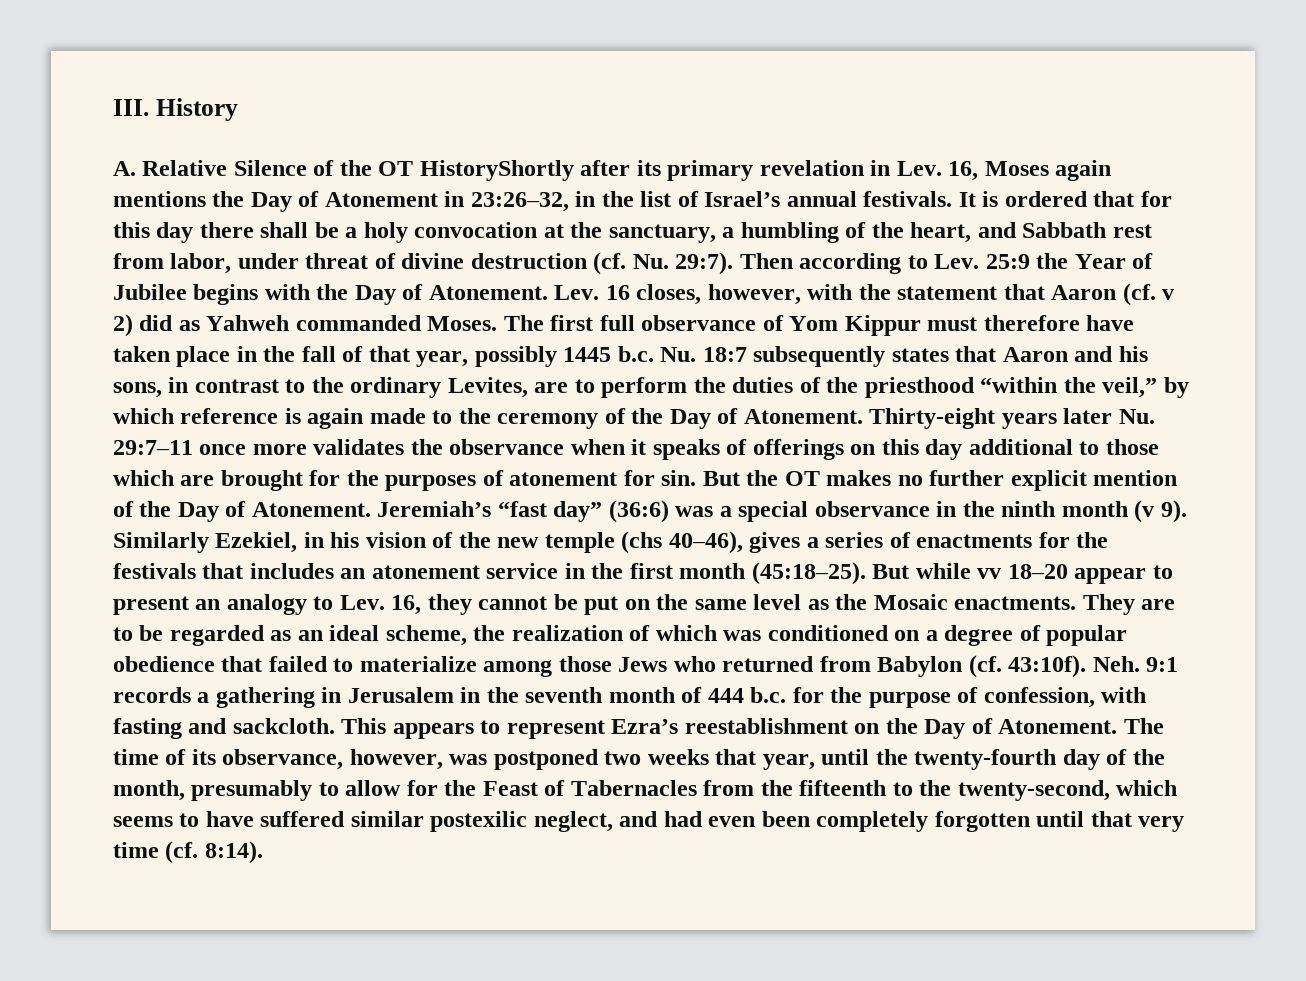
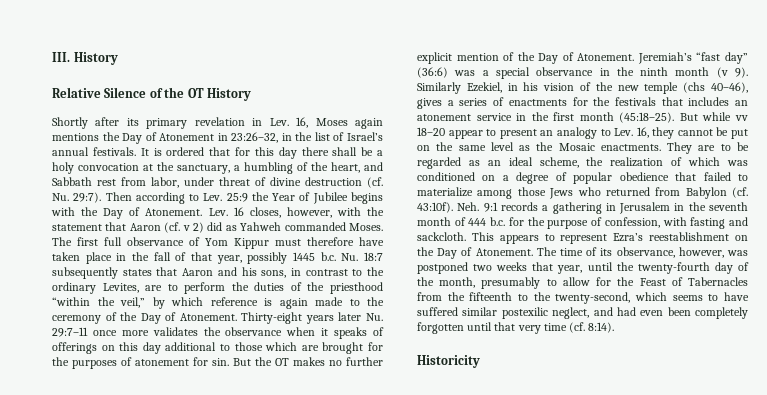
- A. Relative Silence of the OT HistoryShortly after its primary revelation in Lev. 16, Moses again mentions the Day of Atonement in 23:26–32, in the list of Israel’s annual festivals.
+ Relative Silence of the OT History
+ Shortly after its primary revelation in Lev. 16, Moses again mentions the Day of Atonement in 23:26–32, in the list of Israel’s annual festivals.
+ Historicity

